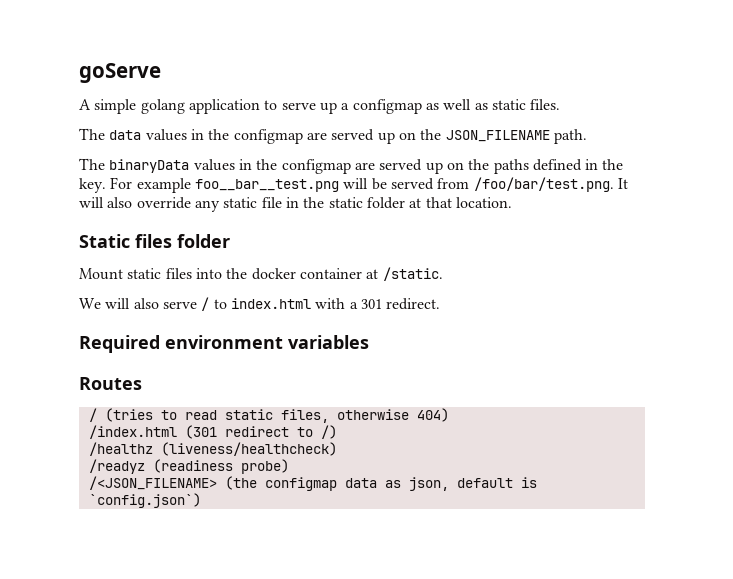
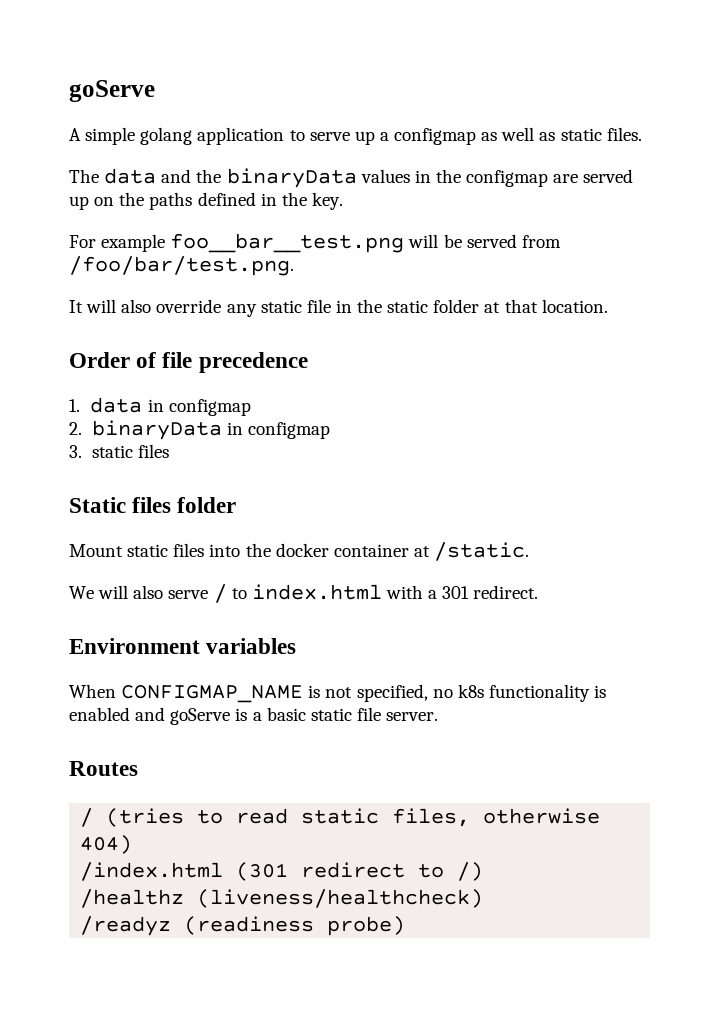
- The data values in the configmap are served up on the JSON_FILENAME path.
- The binaryData values in the configmap are served up on the paths defined in the key. For example foo__bar__test.png will be served from /foo/bar/test.png. It will also override any static file in the static folder at that location.
+ The data and the binaryData values in the configmap are served up on the paths defined in the key.
+ For example foo__bar__test.png will be served from /foo/bar/test.png.
+ It will also override any static file in the static folder at that location.
+ Order of file precedence
+ 1. data in configmap
+ 2. binaryData in configmap
+ 3. static files
- Required environment variables
+ Environment variables
+ When CONFIGMAP_NAME is not specified, no k8s functionality is enabled and goServe is a basic static file server.
- /<JSON_FILENAME> (the configmap data as json, default is `config.json`)

